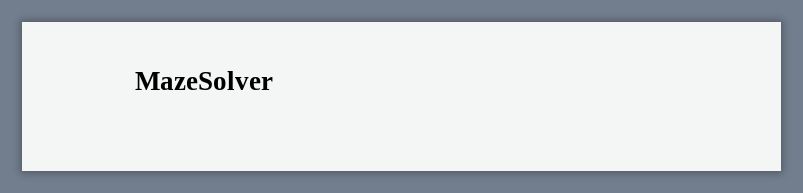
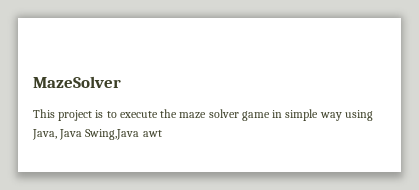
+ This project is to execute the maze solver game in simple way using Java, Java Swing,Java awt

